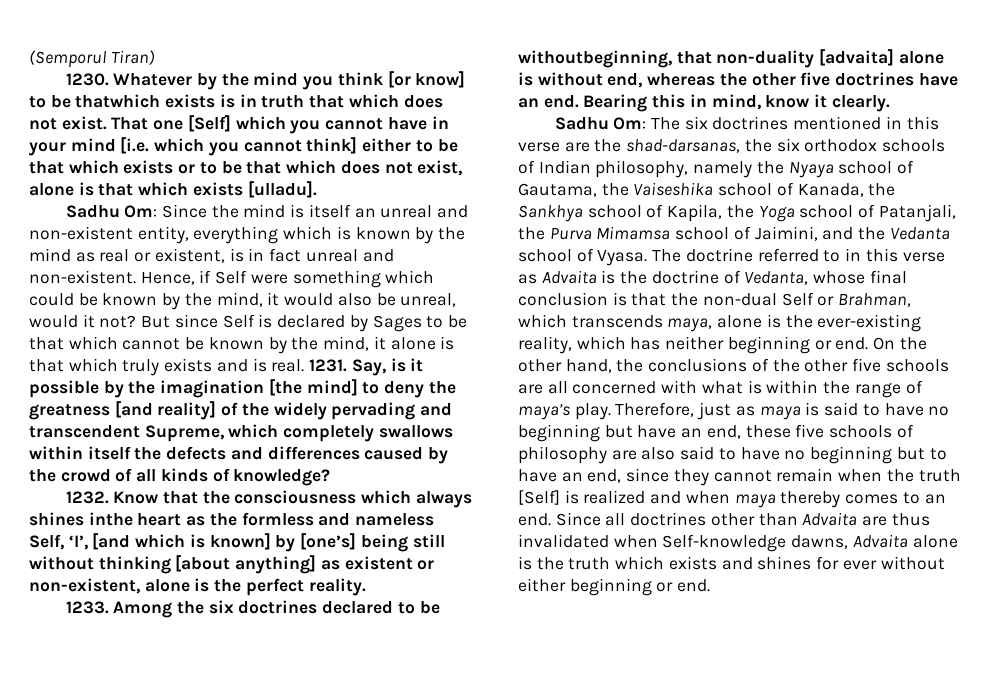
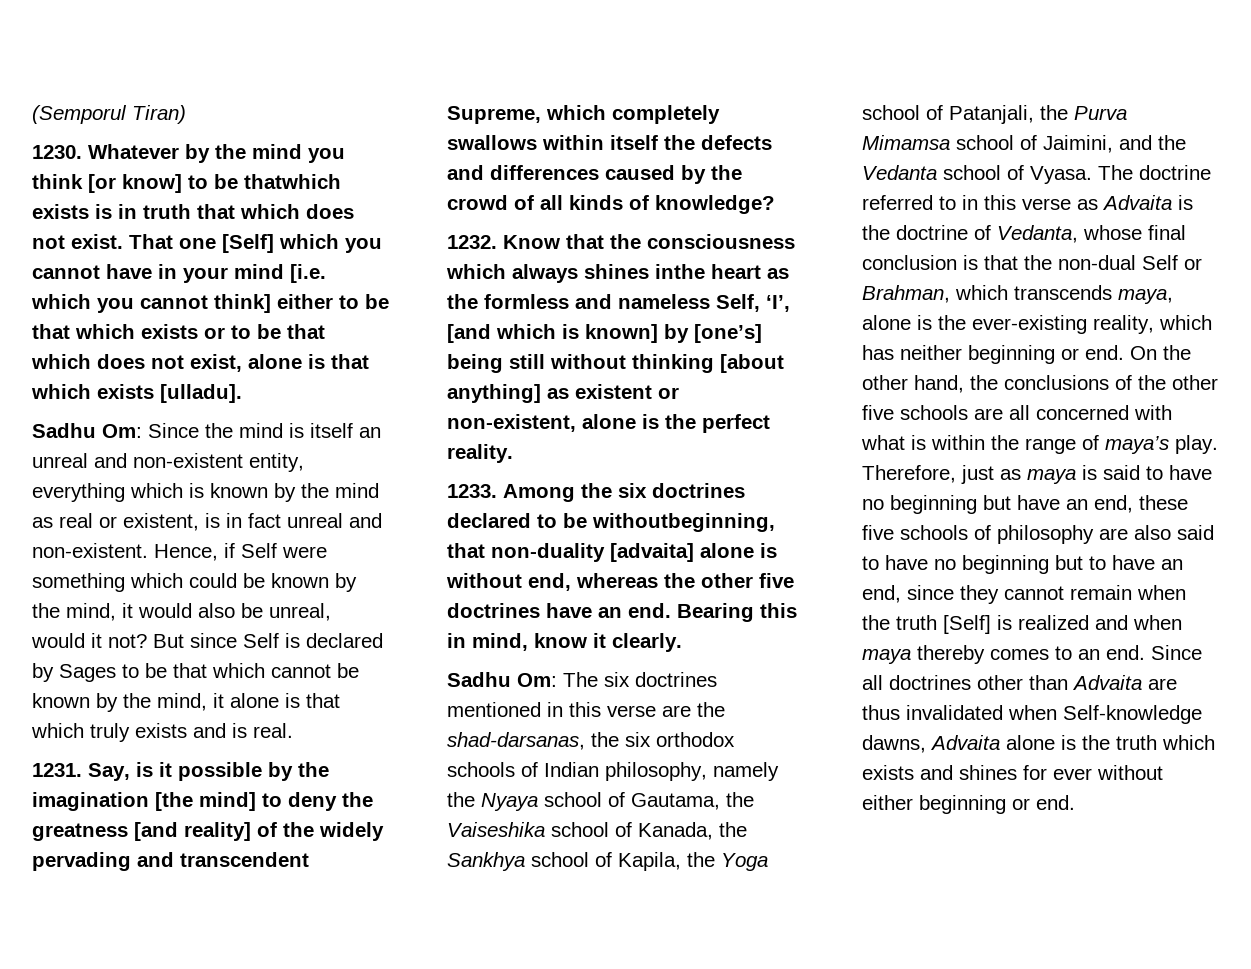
- But since Self is declared by Sages to be that which cannot be known by the mind, it alone is that which truly exists and is real. 1231.
+ But since Self is declared by Sages to be that which cannot be known by the mind, it alone is that which truly exists and is real.
+ 1231.

